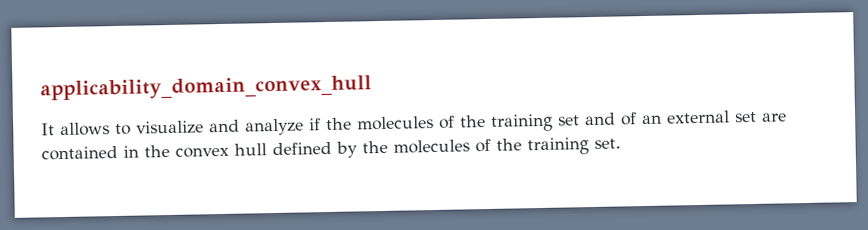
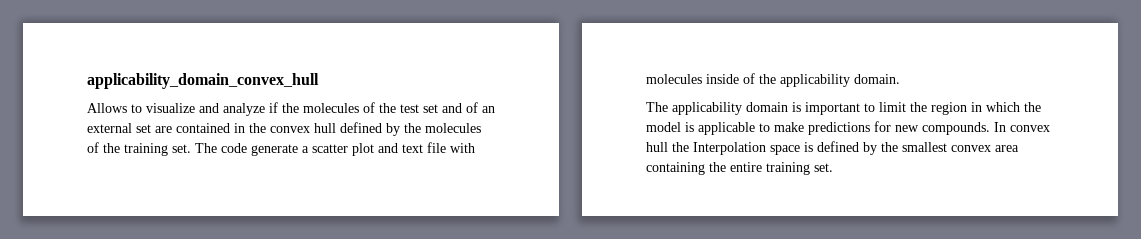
- It allows to visualize and analyze if the molecules of the training set and of an external set are contained in the convex hull defined by the molecules of the training set.
+ Allows to visualize and analyze if the molecules of the test set and of an external set are contained in the convex hull defined by the molecules of the training set.
+ The code generate a scatter plot and text file with molecules inside of the applicability domain.
+ The applicability domain is important to limit the region in which the model is applicable to make predictions for new compounds. In convex hull the Interpolation space is defined by the smallest convex area containing the entire training set.

